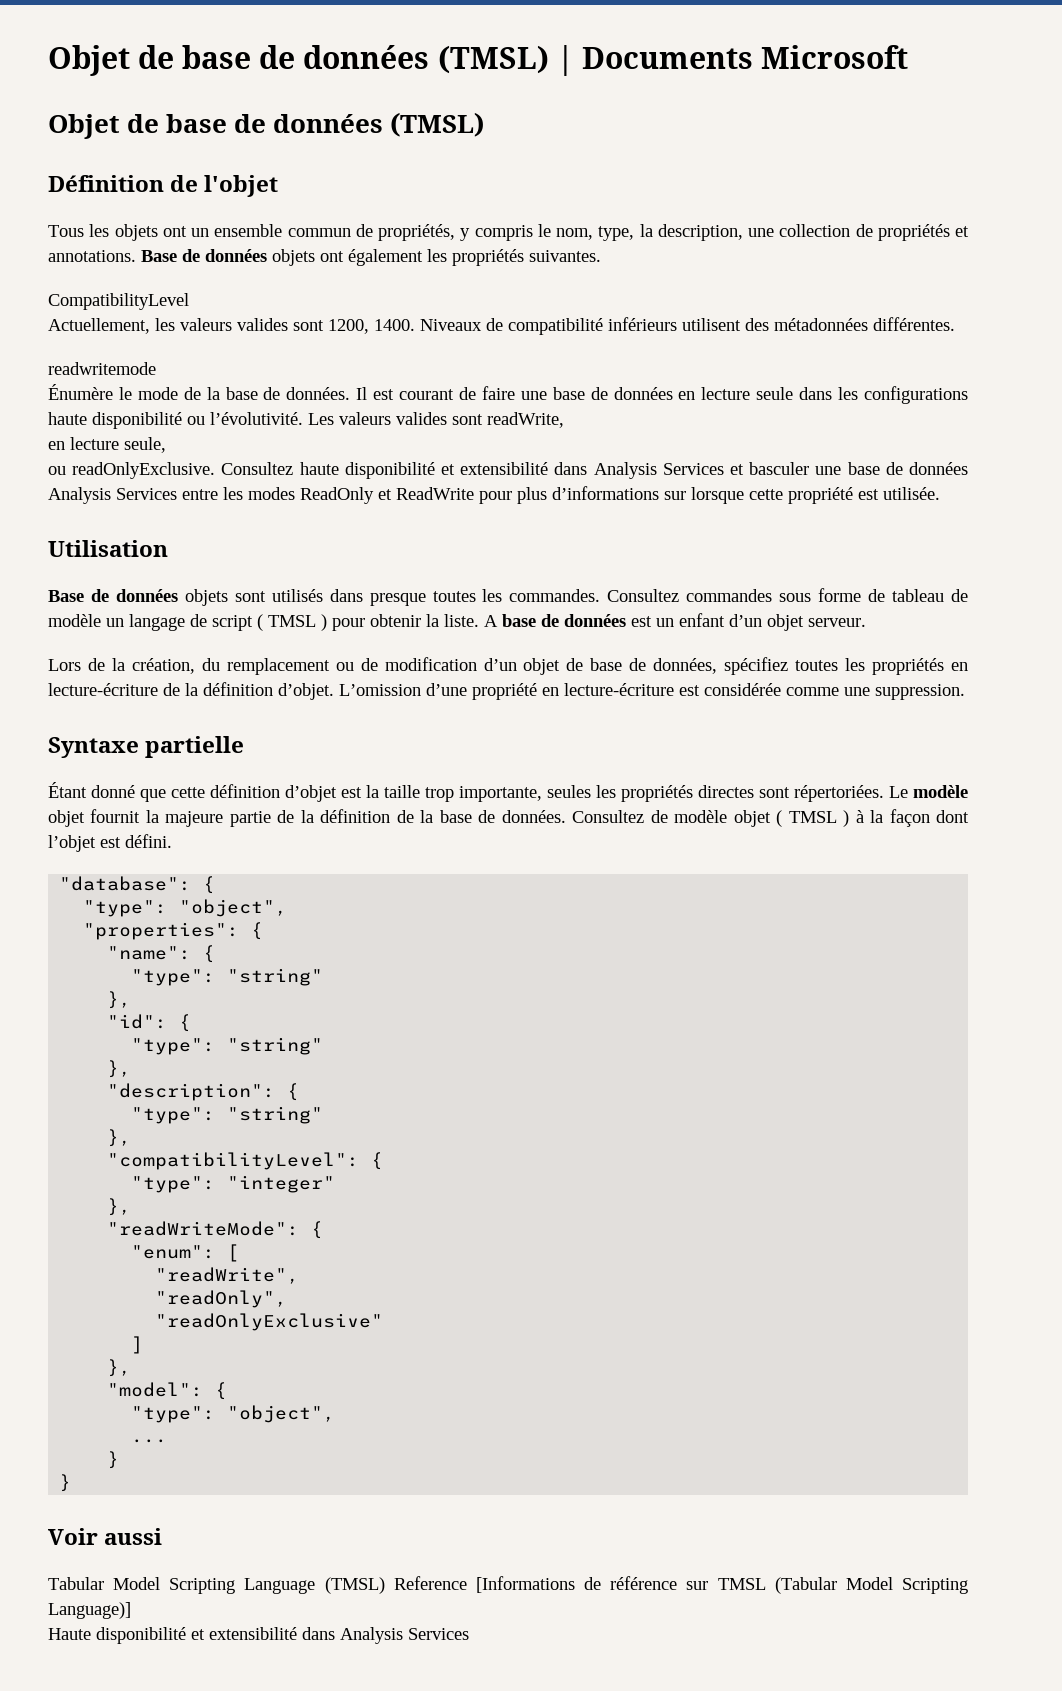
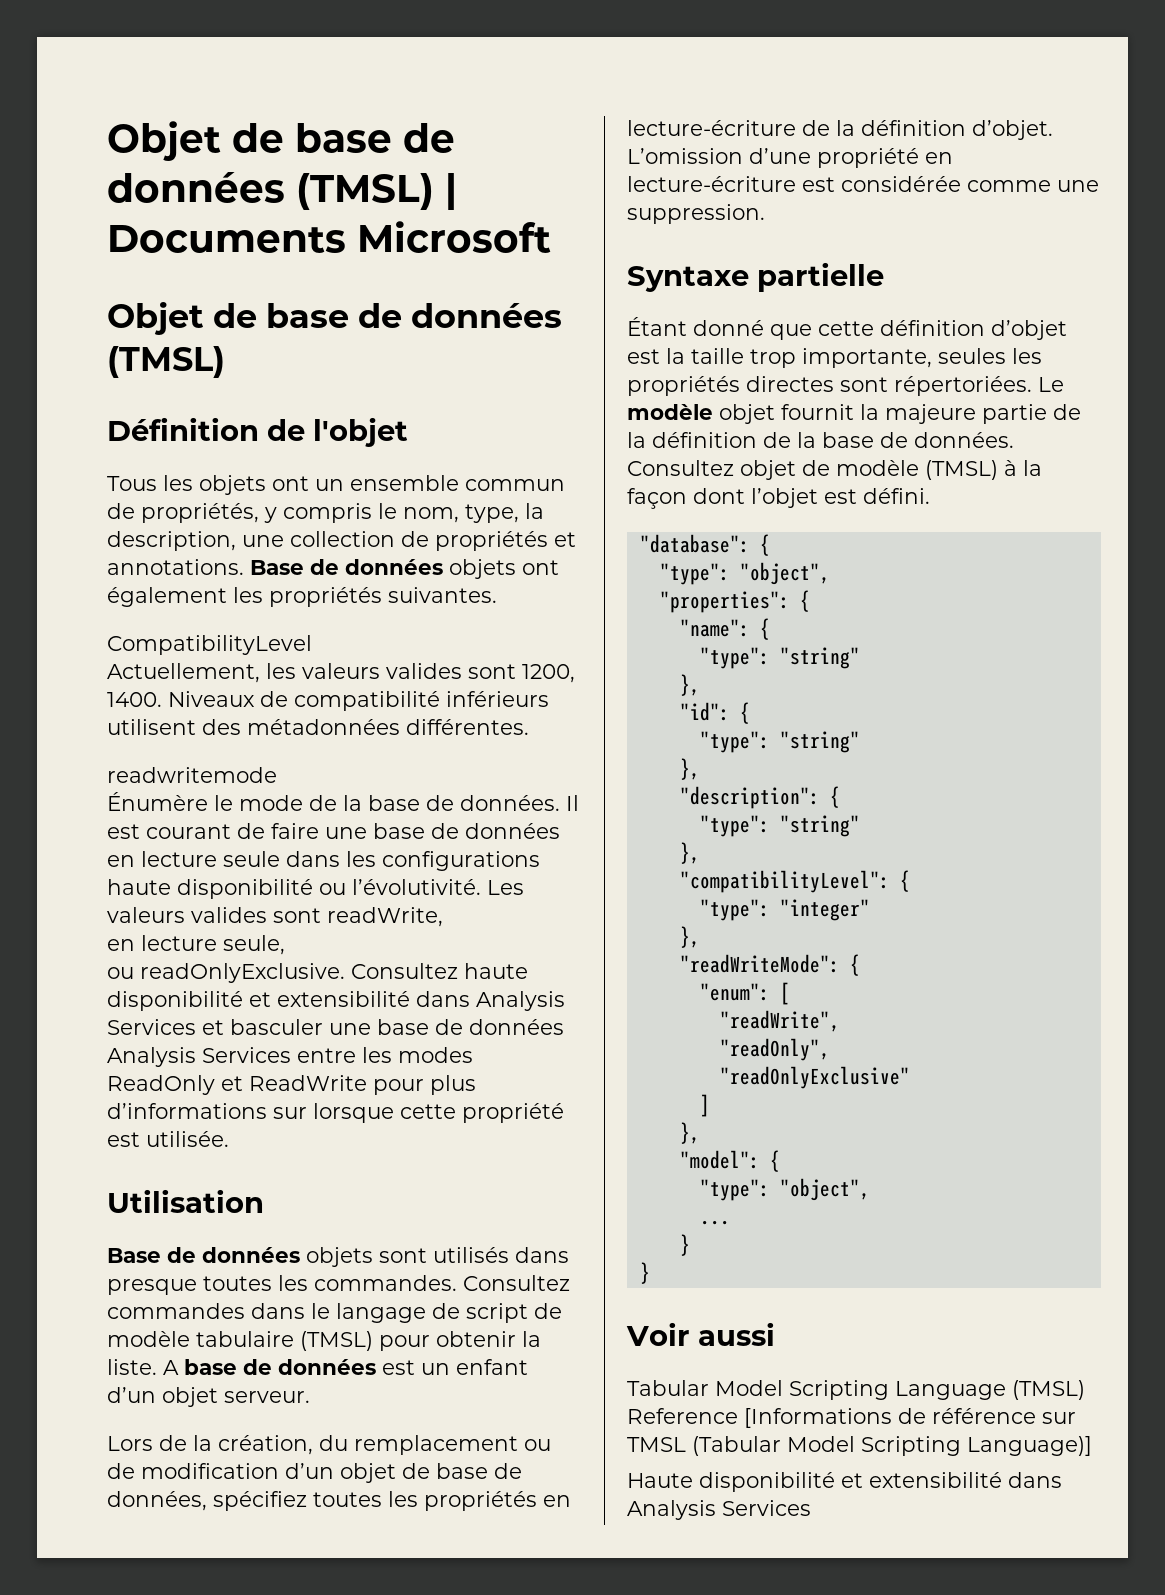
- Consultez commandes sous forme de tableau de modèle un langage de script ( TMSL ) pour obtenir la liste.
+ Consultez commandes dans le langage de script de modèle tabulaire (TMSL) pour obtenir la liste.
- Consultez de modèle objet ( TMSL ) à la façon dont l’objet est défini.
+ Consultez objet de modèle (TMSL) à la façon dont l’objet est défini.

